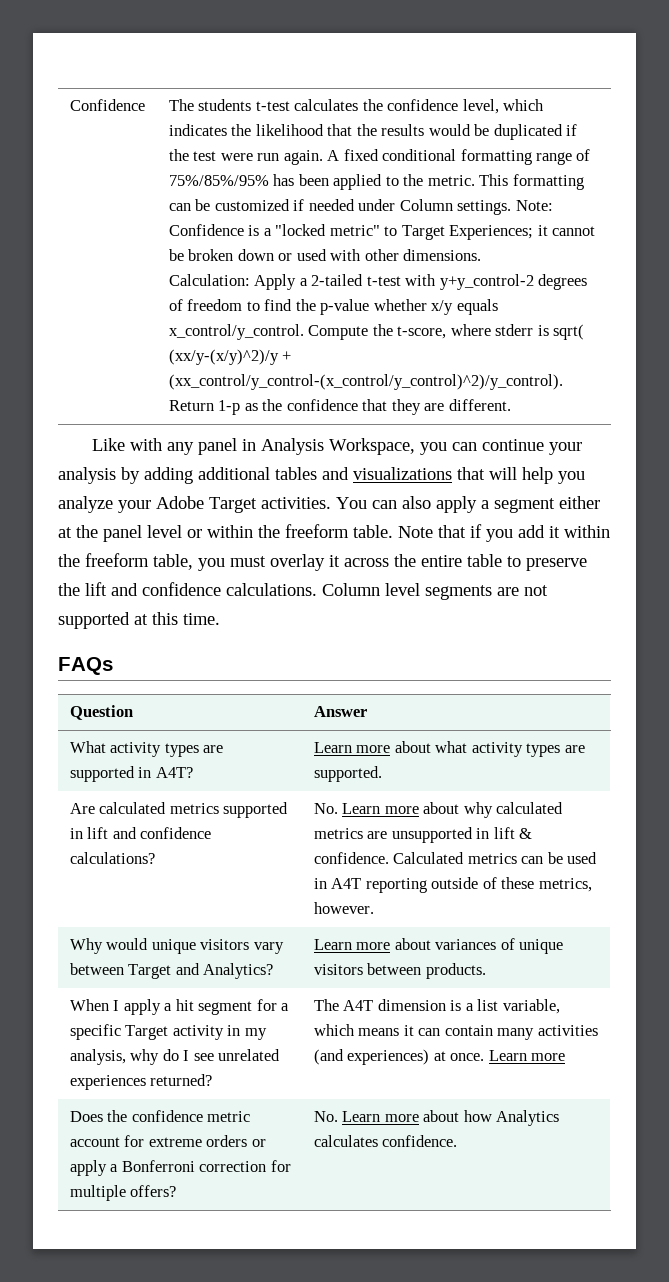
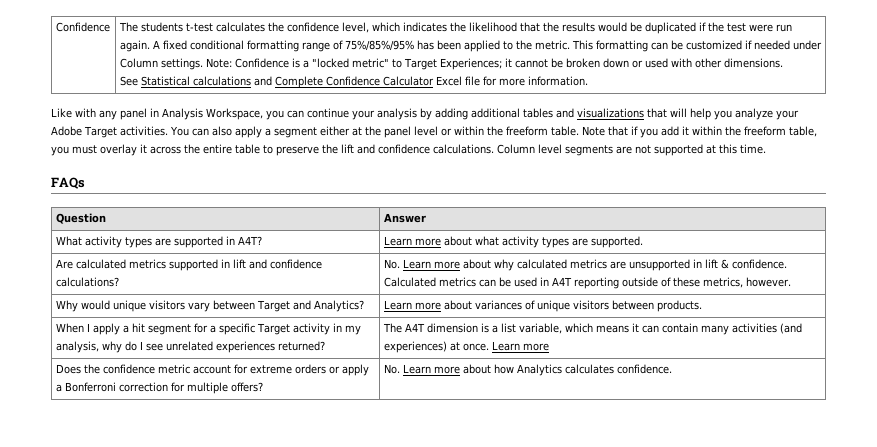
- Calculation: Apply a 2-tailed t-test with y+y_control-2 degrees of freedom to find the p-value whether x/y equals x_control/y_control. Compute the t-score, where stderr is sqrt( (xx/y-(x/y)^2)/y + (xx_control/y_control-(x_control/y_control)^2)/y_control). Return 1-p as the confidence that they are different.
+ See Statistical calculations and Complete Confidence Calculator Excel file for more information.

